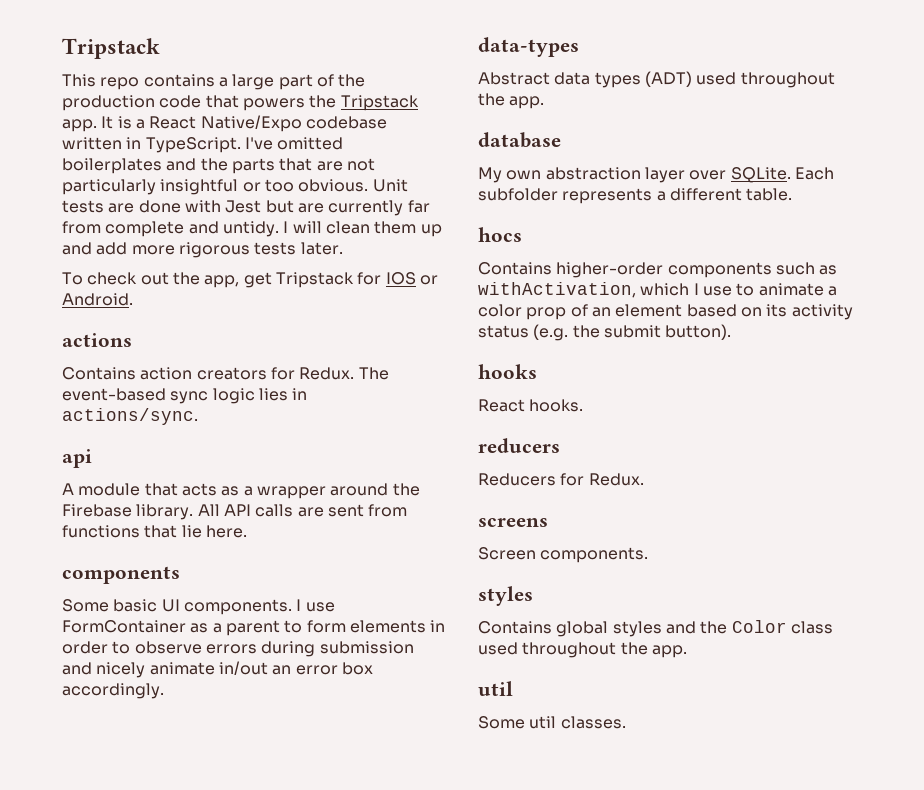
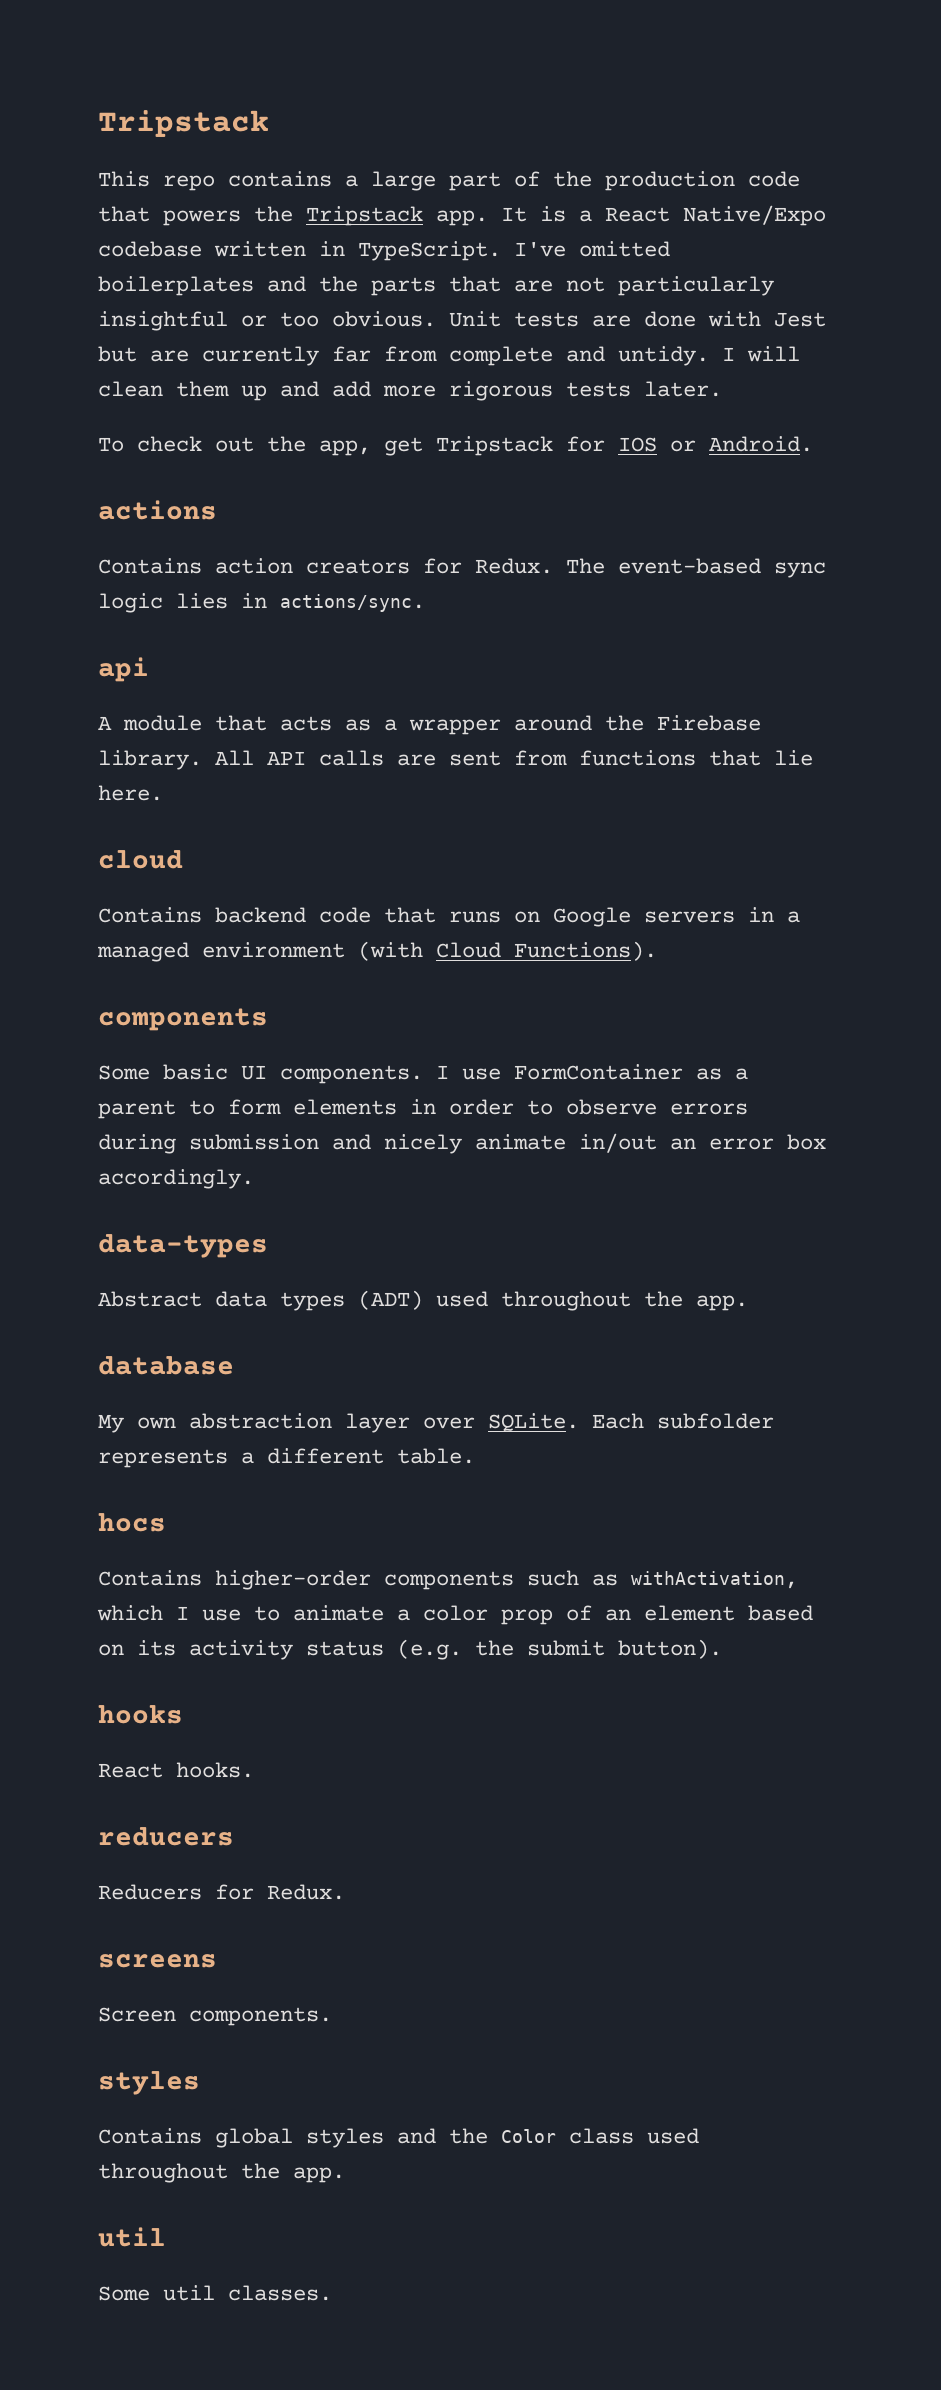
+ cloud
+ Contains backend code that runs on Google servers in a managed environment (with Cloud Functions).

